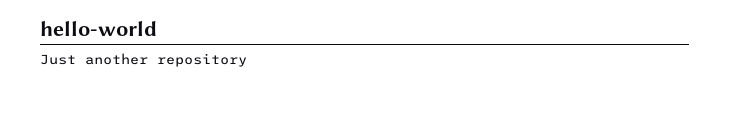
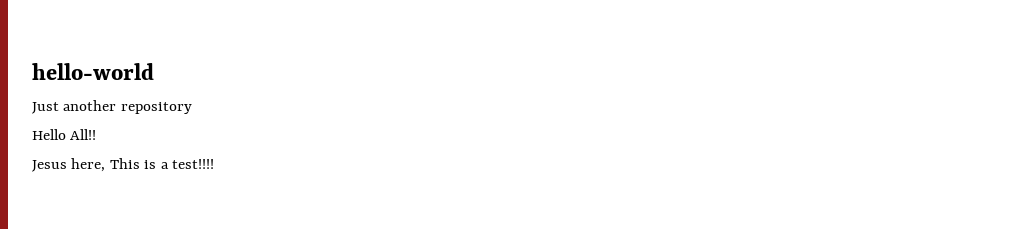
+ Hello All!!
+ Jesus here, This is a test!!!!

